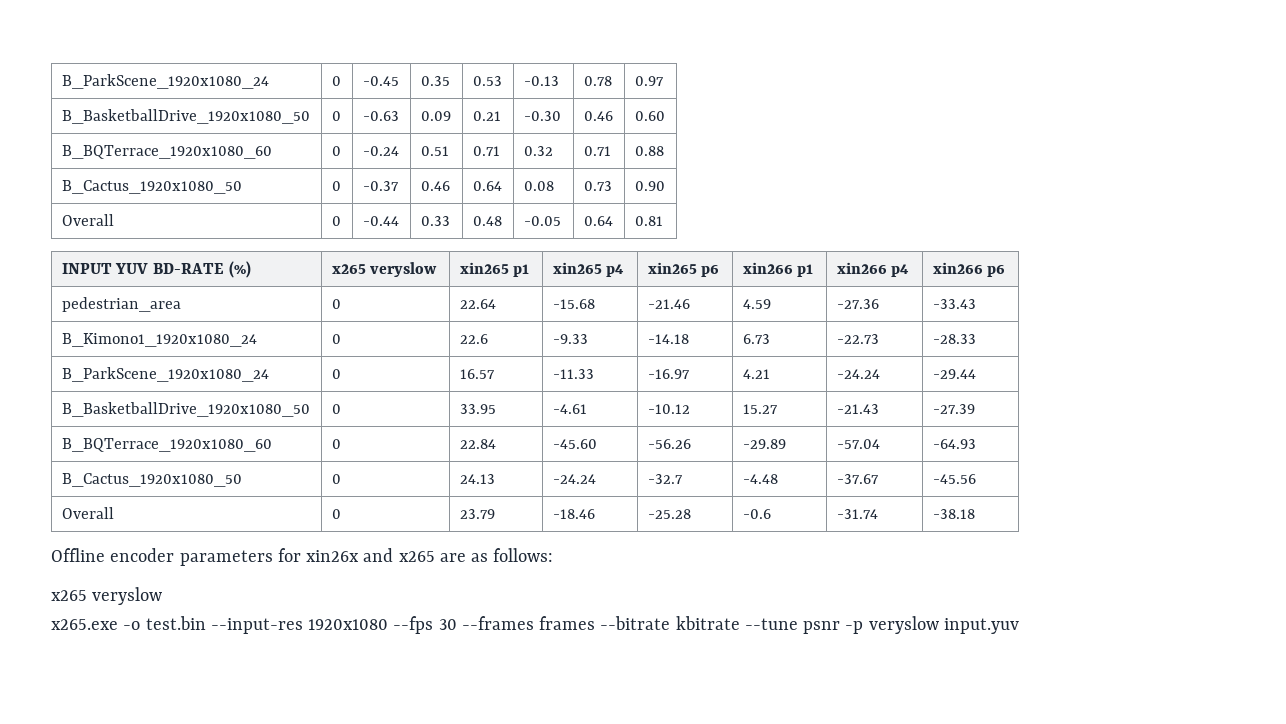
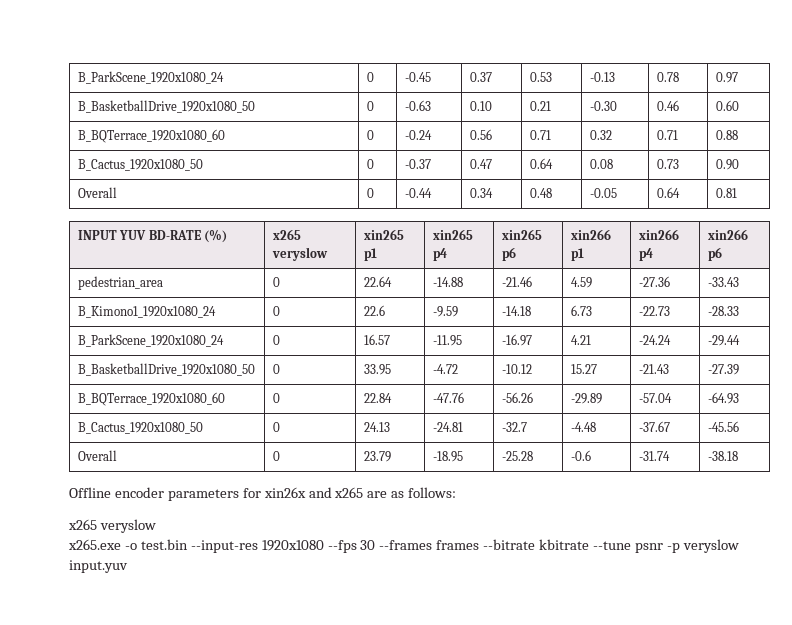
- B_ParkScene_1920x1080_24 | 0 | -0.45 | 0.35 | 0.53 | -0.13 | 0.78 | 0.97
+ B_ParkScene_1920x1080_24 | 0 | -0.45 | 0.37 | 0.53 | -0.13 | 0.78 | 0.97
- B_BasketballDrive_1920x1080_50 | 0 | -0.63 | 0.09 | 0.21 | -0.30 | 0.46 | 0.60
+ B_BasketballDrive_1920x1080_50 | 0 | -0.63 | 0.10 | 0.21 | -0.30 | 0.46 | 0.60
- B_BQTerrace_1920x1080_60 | 0 | -0.24 | 0.51 | 0.71 | 0.32 | 0.71 | 0.88
+ B_BQTerrace_1920x1080_60 | 0 | -0.24 | 0.56 | 0.71 | 0.32 | 0.71 | 0.88
- B_Cactus_1920x1080_50 | 0 | -0.37 | 0.46 | 0.64 | 0.08 | 0.73 | 0.90
+ B_Cactus_1920x1080_50 | 0 | -0.37 | 0.47 | 0.64 | 0.08 | 0.73 | 0.90
- Overall | 0 | -0.44 | 0.33 | 0.48 | -0.05 | 0.64 | 0.81
+ Overall | 0 | -0.44 | 0.34 | 0.48 | -0.05 | 0.64 | 0.81
- pedestrian_area | 0 | 22.64 | -15.68 | -21.46 | 4.59 | -27.36 | -33.43
+ pedestrian_area | 0 | 22.64 | -14.88 | -21.46 | 4.59 | -27.36 | -33.43
- B_Kimono1_1920x1080_24 | 0 | 22.6 | -9.33 | -14.18 | 6.73 | -22.73 | -28.33
+ B_Kimono1_1920x1080_24 | 0 | 22.6 | -9.59 | -14.18 | 6.73 | -22.73 | -28.33
- B_ParkScene_1920x1080_24 | 0 | 16.57 | -11.33 | -16.97 | 4.21 | -24.24 | -29.44
+ B_ParkScene_1920x1080_24 | 0 | 16.57 | -11.95 | -16.97 | 4.21 | -24.24 | -29.44
- B_BasketballDrive_1920x1080_50 | 0 | 33.95 | -4.61 | -10.12 | 15.27 | -21.43 | -27.39
+ B_BasketballDrive_1920x1080_50 | 0 | 33.95 | -4.72 | -10.12 | 15.27 | -21.43 | -27.39
- B_BQTerrace_1920x1080_60 | 0 | 22.84 | -45.60 | -56.26 | -29.89 | -57.04 | -64.93
+ B_BQTerrace_1920x1080_60 | 0 | 22.84 | -47.76 | -56.26 | -29.89 | -57.04 | -64.93
- B_Cactus_1920x1080_50 | 0 | 24.13 | -24.24 | -32.7 | -4.48 | -37.67 | -45.56
+ B_Cactus_1920x1080_50 | 0 | 24.13 | -24.81 | -32.7 | -4.48 | -37.67 | -45.56
- Overall | 0 | 23.79 | -18.46 | -25.28 | -0.6 | -31.74 | -38.18
+ Overall | 0 | 23.79 | -18.95 | -25.28 | -0.6 | -31.74 | -38.18

